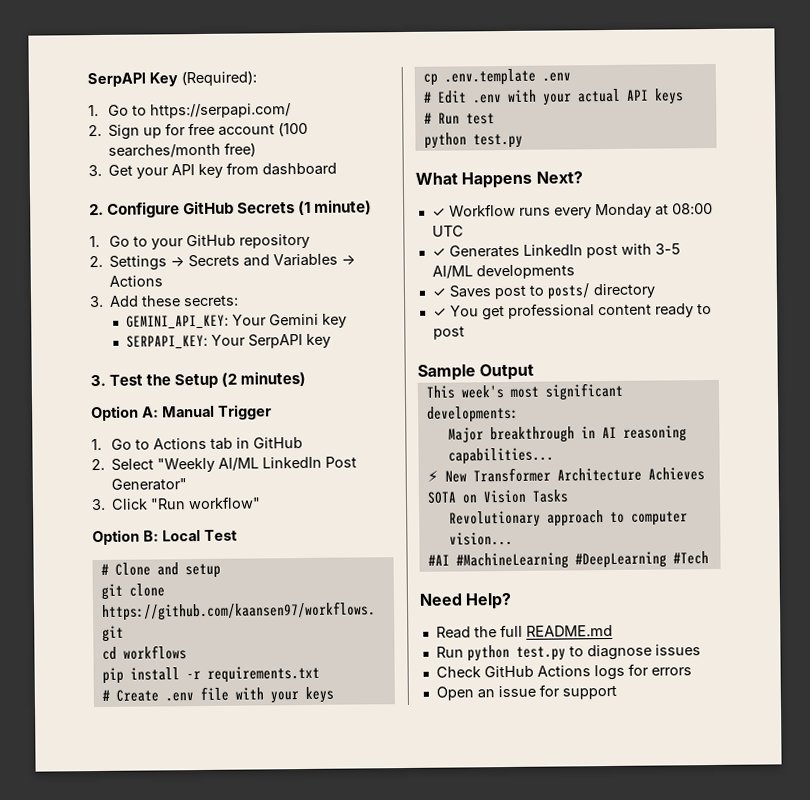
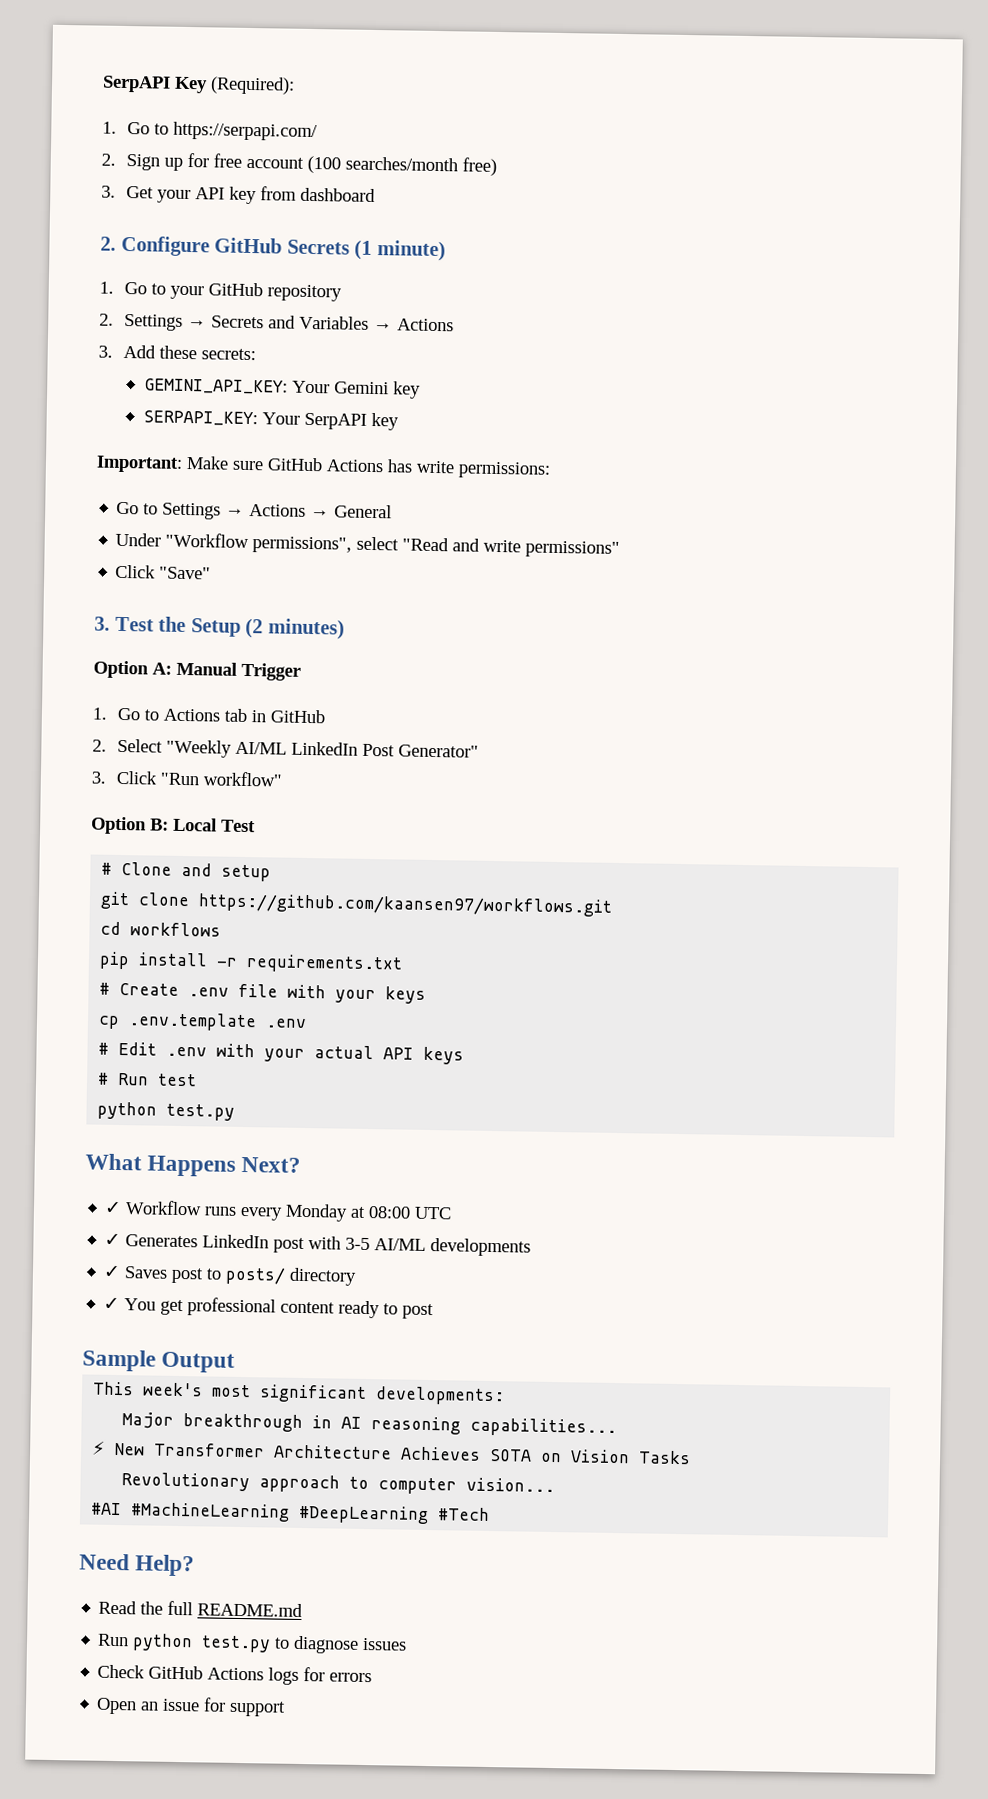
+ Important: Make sure GitHub Actions has write permissions:
+ Go to Settings → Actions → General
+ Under "Workflow permissions", select "Read and write permissions"
+ Click "Save"

